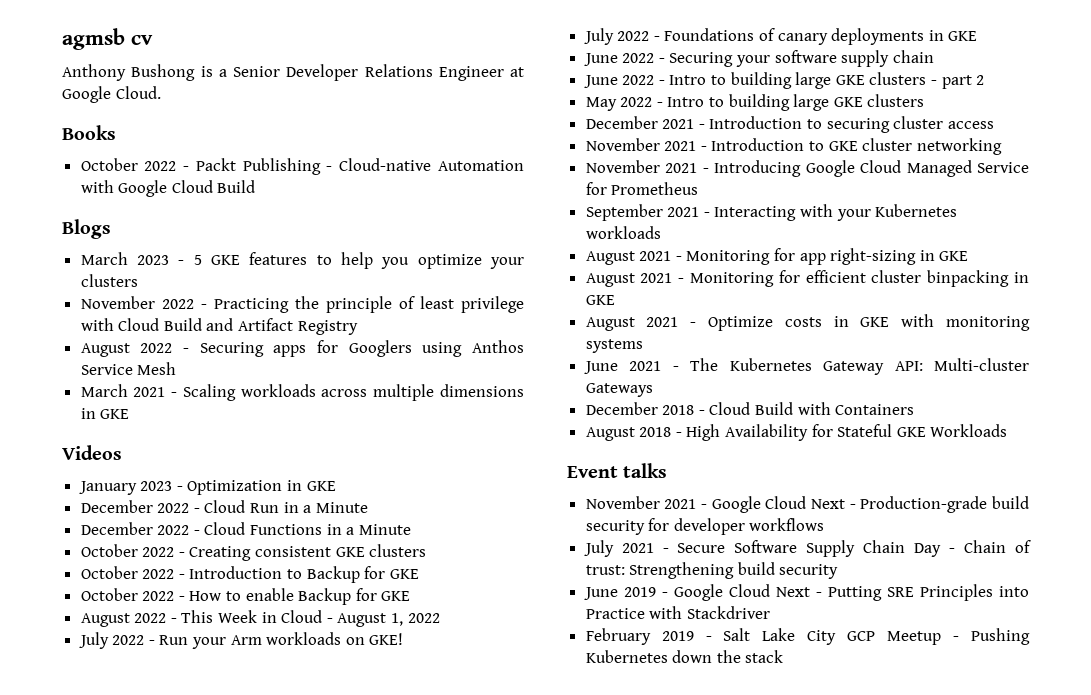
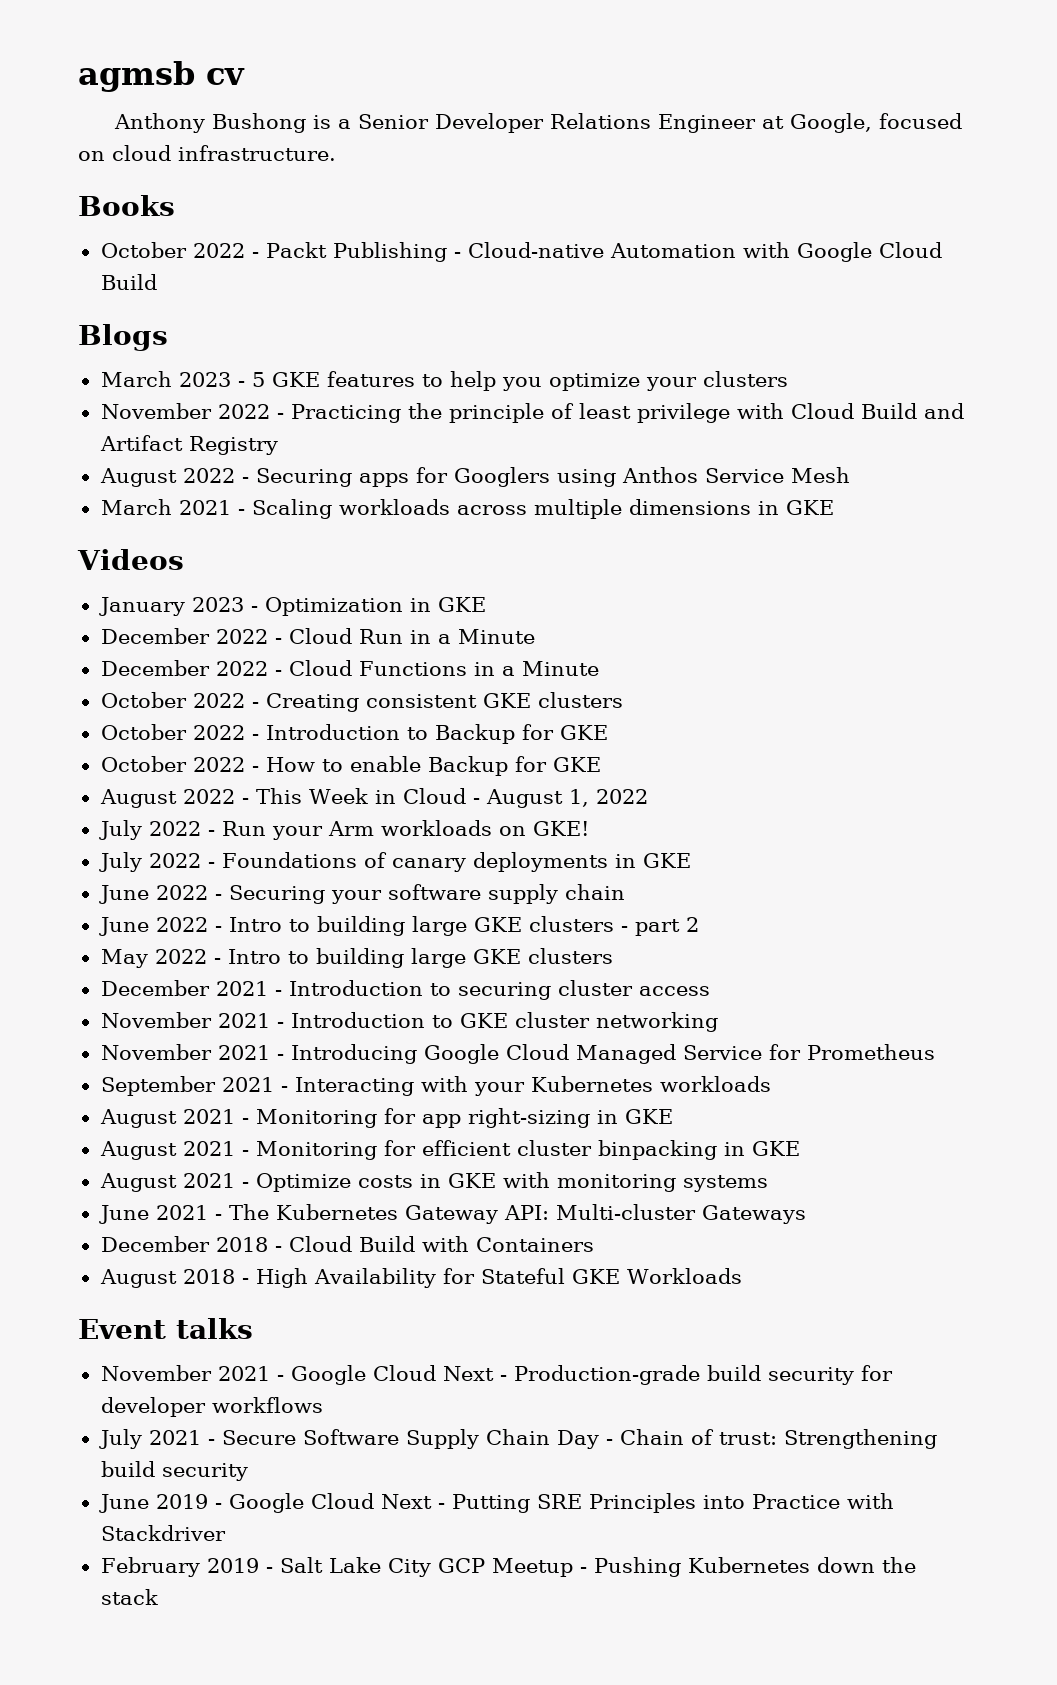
- Anthony Bushong is a Senior Developer Relations Engineer at Google Cloud.
+ Anthony Bushong is a Senior Developer Relations Engineer at Google, focused on cloud infrastructure.

